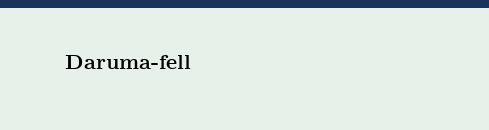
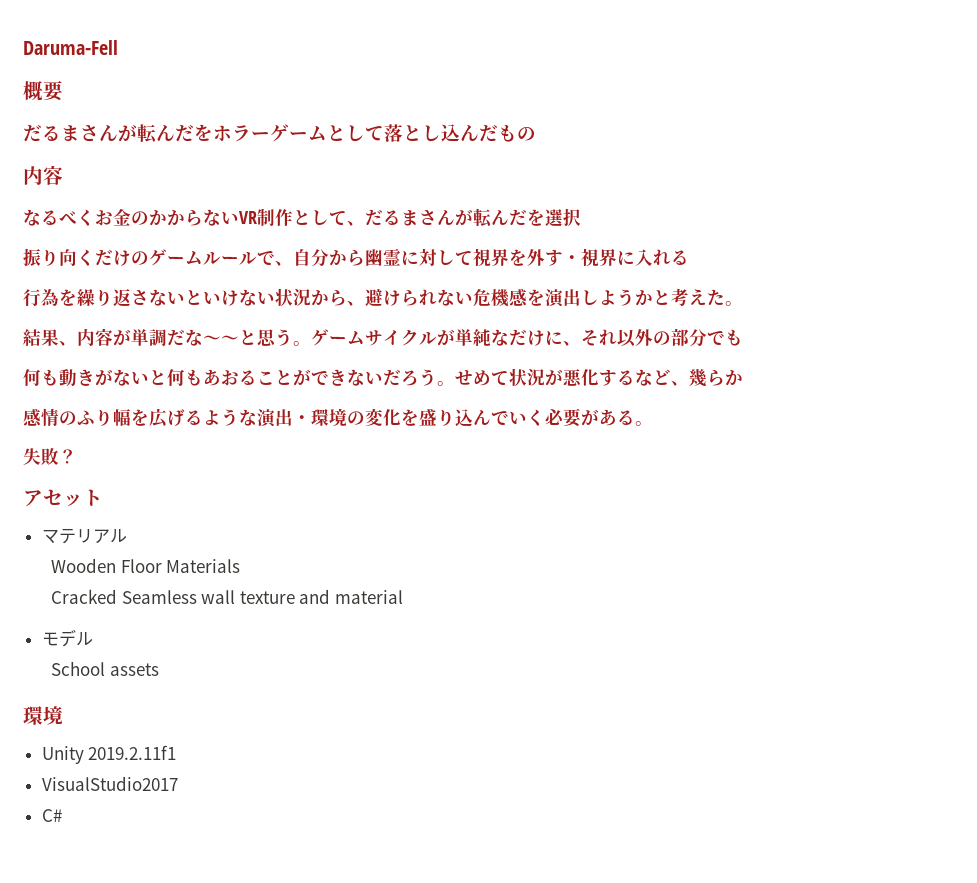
- Daruma-fell
+ Daruma-Fell
+ 概要
+ だるまさんが転んだをホラーゲームとして落とし込んだもの
+ 内容
+ なるべくお金のかからないVR制作として、だるまさんが転んだを選択
+ 振り向くだけのゲームルールで、自分から幽霊に対して視界を外す・視界に入れる
+ 行為を繰り返さないといけない状況から、避けられない危機感を演出しようかと考えた。
+ 結果、内容が単調だな～～と思う。ゲームサイクルが単純なだけに、それ以外の部分でも
+ 何も動きがないと何もあおることができないだろう。せめて状況が悪化するなど、幾らか
+ 感情のふり幅を広げるような演出・環境の変化を盛り込んでいく必要がある。
+ 失敗？
+ アセット
+ マテリアル
+ Wooden Floor Materials
+ Cracked Seamless wall texture and material
+ モデル
+ School assets
+ 環境
+ Unity 2019.2.11f1
+ VisualStudio2017
+ C#

